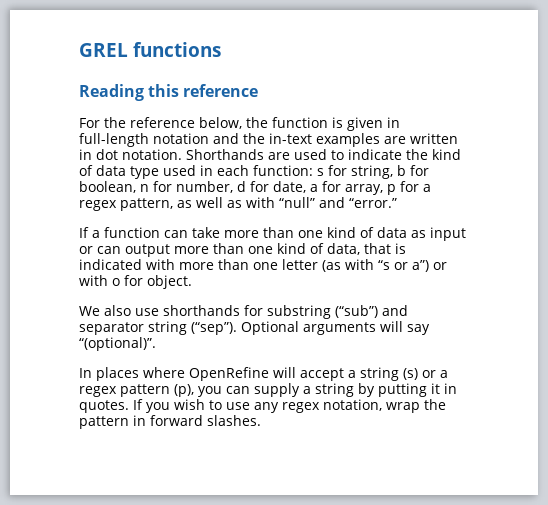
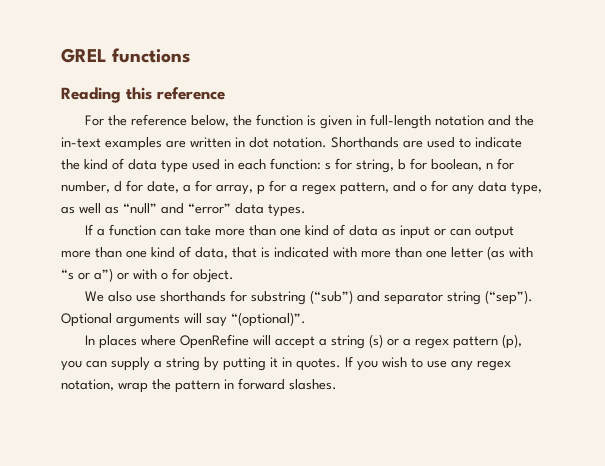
- Shorthands are used to indicate the kind of data type used in each function: s for string, b for boolean, n for number, d for date, a for array, p for a regex pattern, as well as with “null” and “error.”
+ Shorthands are used to indicate the kind of data type used in each function: s for string, b for boolean, n for number, d for date, a for array, p for a regex pattern, and o for any data type, as well as “null” and “error” data types.

